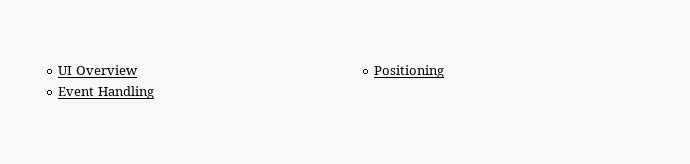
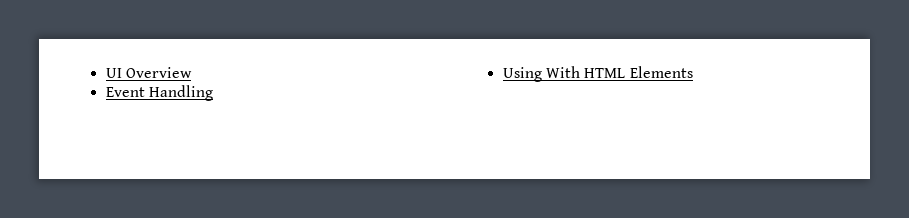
- Positioning
+ Using With HTML Elements

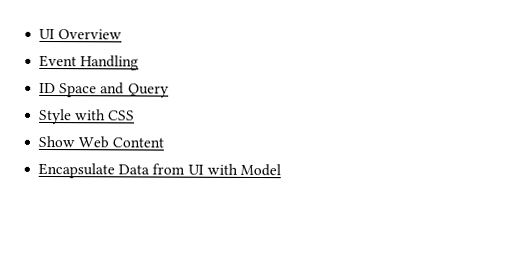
- Using With HTML Elements
+ ID Space and Query
+ Style with CSS
+ Show Web Content
+ Encapsulate Data from UI with Model

